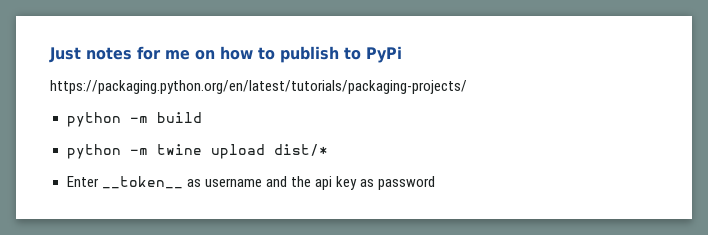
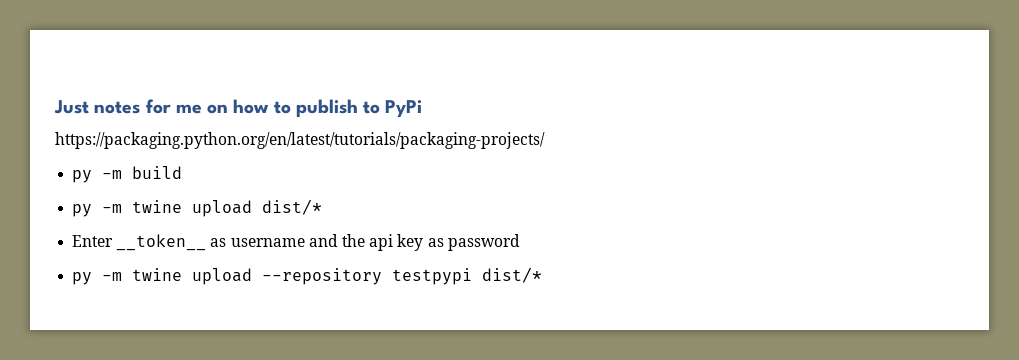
- python -m build
+ py -m build
- python -m twine upload dist/*
+ py -m twine upload dist/*
+ py -m twine upload --repository testpypi dist/*

